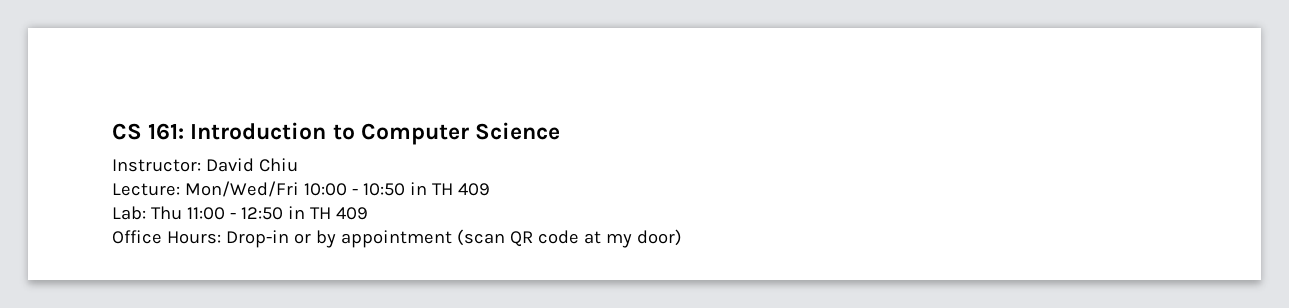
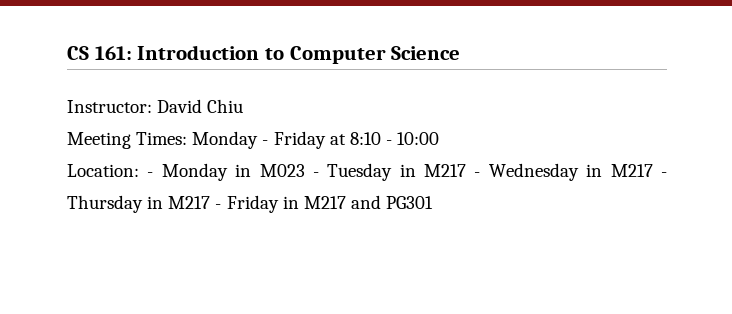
- Lecture: Mon/Wed/Fri 10:00 - 10:50 in TH 409
- Lab: Thu 11:00 - 12:50 in TH 409
- Office Hours: Drop-in or by appointment (scan QR code at my door)
+ Meeting Times: Monday - Friday at 8:10 - 10:00
+ Location: - Monday in M023 - Tuesday in M217 - Wednesday in M217 - Thursday in M217 - Friday in M217 and PG301

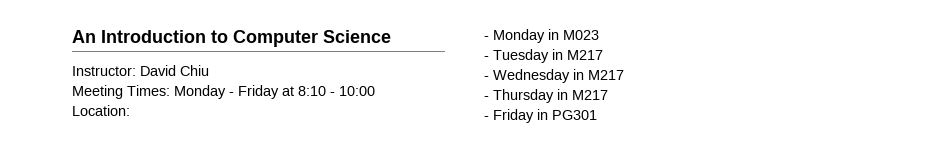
- CS 161: Introduction to Computer Science
+ An Introduction to Computer Science
- Location: - Monday in M023 - Tuesday in M217 - Wednesday in M217 - Thursday in M217 - Friday in M217 and PG301
+ Location:
+ - Monday in M023
+ - Tuesday in M217
+ - Wednesday in M217
+ - Thursday in M217
+ - Friday in PG301

